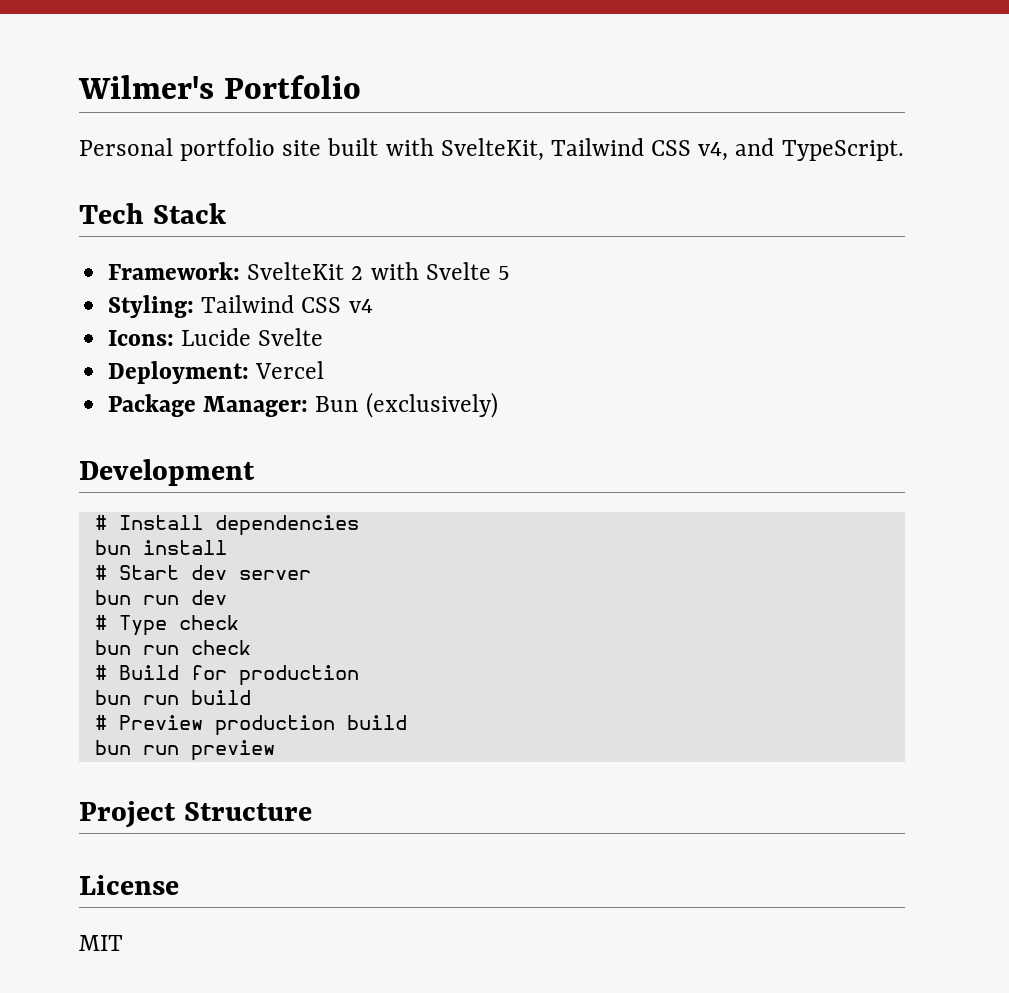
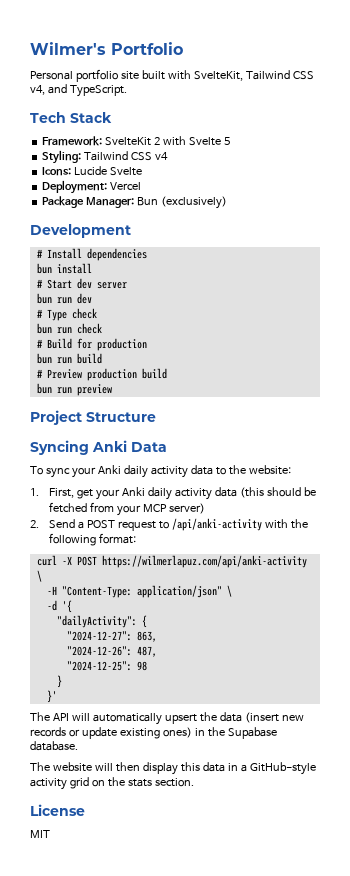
+ Syncing Anki Data
+ To sync your Anki daily activity data to the website:
+ 1. First, get your Anki daily activity data (this should be fetched from your MCP server)
+ 2. Send a POST request to /api/anki-activity with the following format:
+ curl -X POST https://wilmerlapuz.com/api/anki-activity \
+ -H "Content-Type: application/json" \
+ -d '{
+ "dailyActivity": {
+ "2024-12-27": 863,
+ "2024-12-26": 487,
+ "2024-12-25": 98
+ }
+ }'
+ The API will automatically upsert the data (insert new records or update existing ones) in the Supabase database.
+ The website will then display this data in a GitHub-style activity grid on the stats section.

